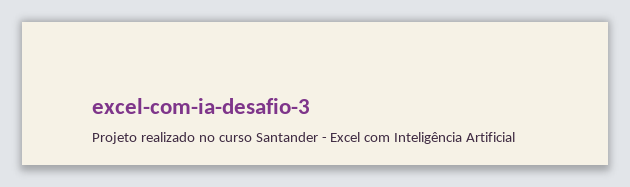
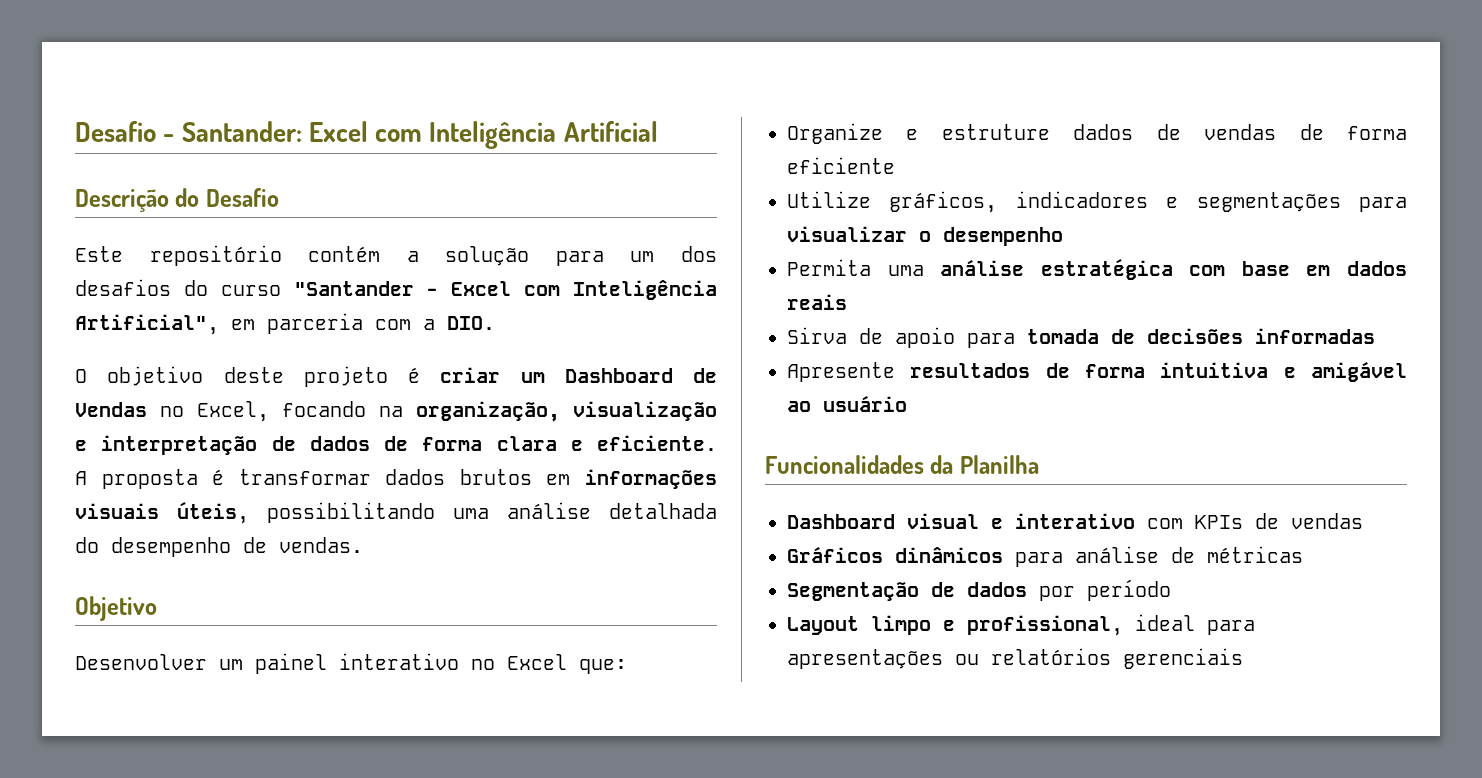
- excel-com-ia-desafio-3
- Projeto realizado no curso Santander - Excel com Inteligência Artificial
+ Desafio - Santander: Excel com Inteligência Artificial
+ Descrição do Desafio
+ Este repositório contém a solução para um dos desafios do curso "Santander - Excel com Inteligência Artificial", em parceria com a DIO.
+ O objetivo deste projeto é criar um Dashboard de Vendas no Excel, focando na organização, visualização e interpretação de dados de forma clara e eficiente. A proposta é transformar dados brutos em informações visuais úteis, possibilitando uma análise detalhada do desempenho de vendas.
+ Objetivo
+ Desenvolver um painel interativo no Excel que:
+ Organize e estruture dados de vendas de forma eficiente
+ Utilize gráficos, indicadores e segmentações para visualizar o desempenho
+ Permita uma análise estratégica com base em dados reais
+ Sirva de apoio para tomada de decisões informadas
+ Apresente resultados de forma intuitiva e amigável ao usuário
+ Funcionalidades da Planilha
+ Dashboard visual e interativo com KPIs de vendas
+ Gráficos dinâmicos para análise de métricas
+ Segmentação de dados por período
+ Layout limpo e profissional, ideal para apresentações ou relatórios gerenciais

